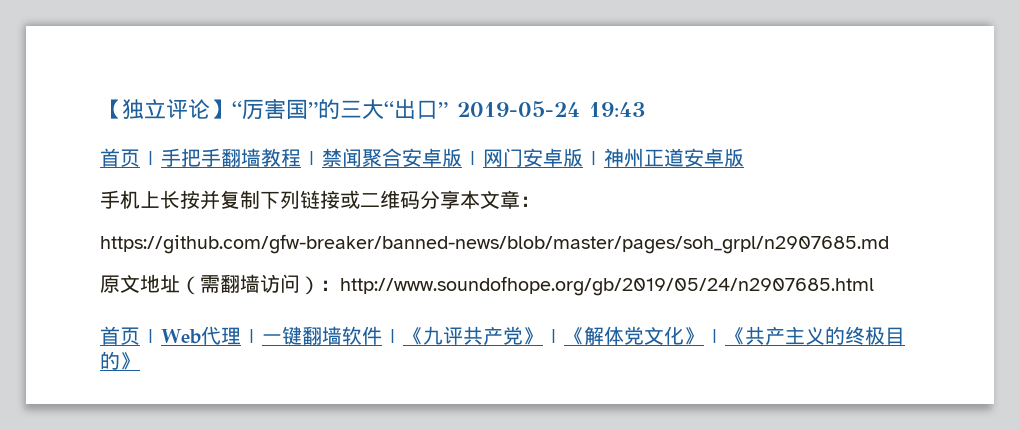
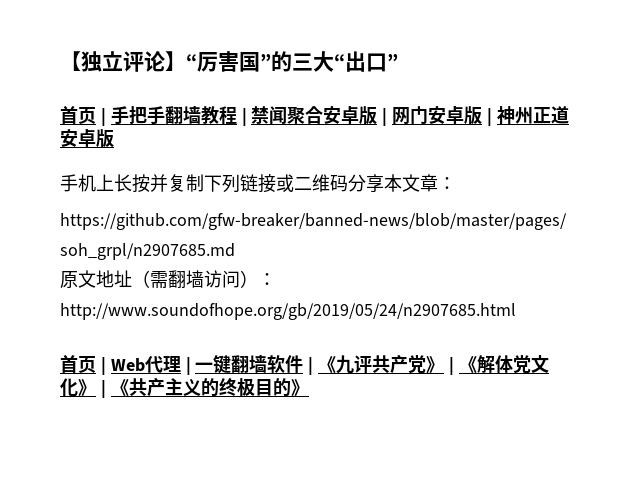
- 【独立评论】“厉害国”的三大“出口” 2019-05-24 19:43
+ 【独立评论】“厉害国”的三大“出口”

